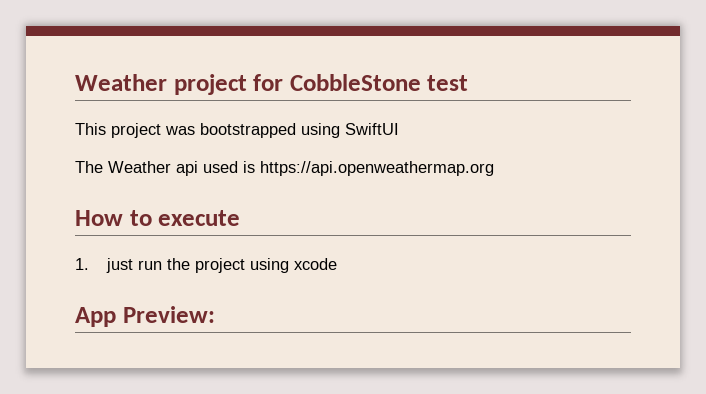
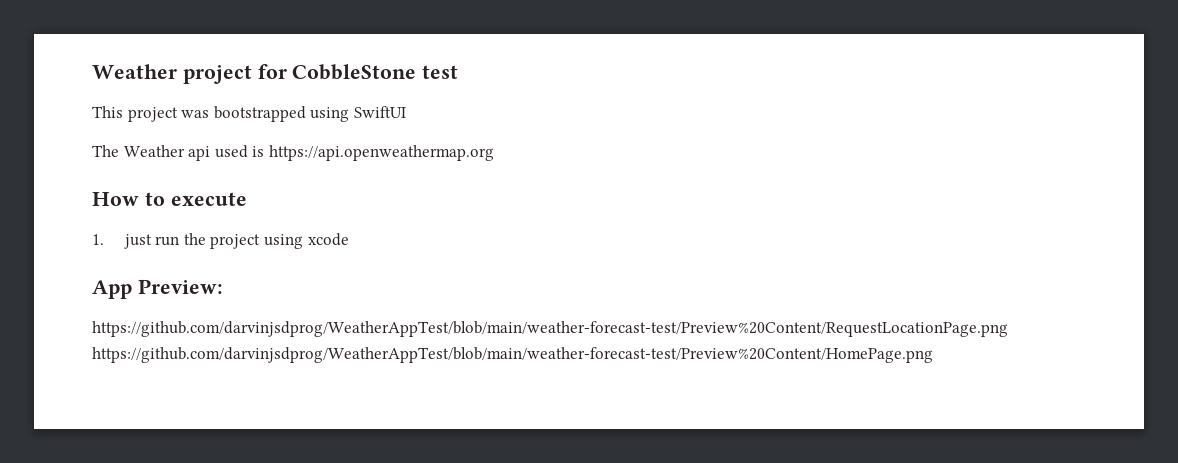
+ https://github.com/darvinjsdprog/WeatherAppTest/blob/main/weather-forecast-test/Preview%20Content/RequestLocationPage.png https://github.com/darvinjsdprog/WeatherAppTest/blob/main/weather-forecast-test/Preview%20Content/HomePage.png

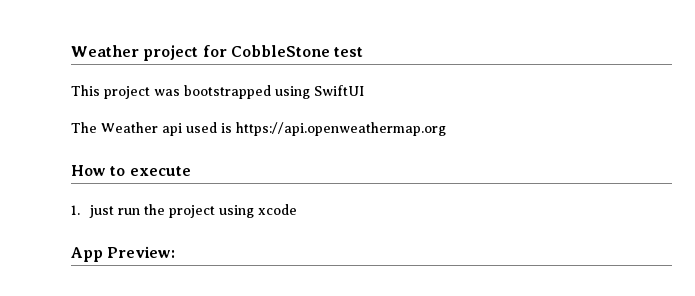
- https://github.com/darvinjsdprog/WeatherAppTest/blob/main/weather-forecast-test/Preview%20Content/RequestLocationPage.png https://github.com/darvinjsdprog/WeatherAppTest/blob/main/weather-forecast-test/Preview%20Content/HomePage.png

